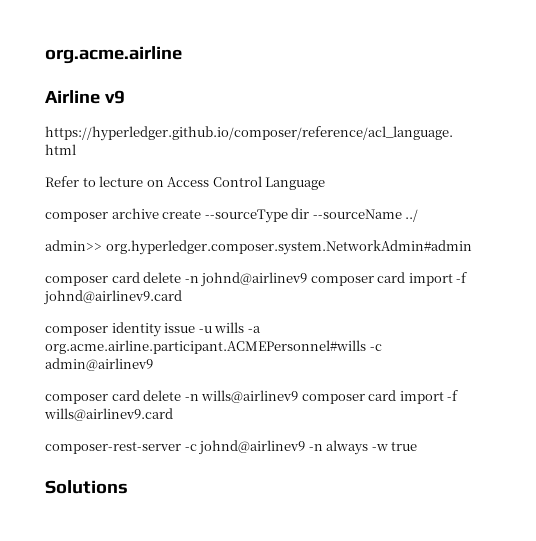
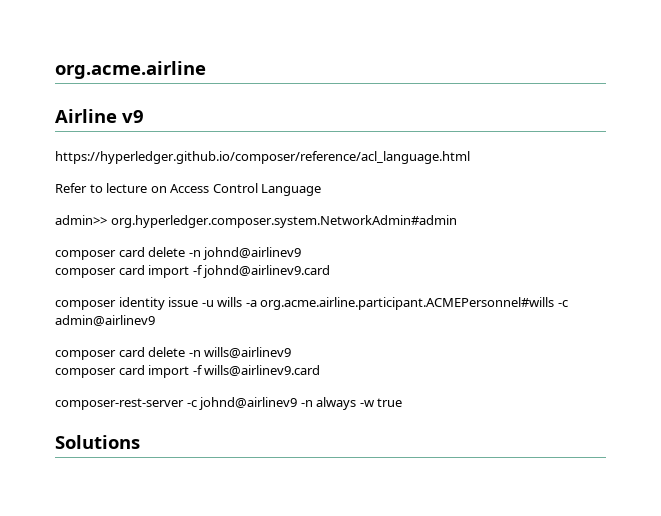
- composer archive create --sourceType dir --sourceName ../
- composer card delete -n johnd@airlinev9 composer card import -f johnd@airlinev9.card
+ composer card delete -n johnd@airlinev9
+ composer card import -f johnd@airlinev9.card
- composer card delete -n wills@airlinev9 composer card import -f wills@airlinev9.card
+ composer card delete -n wills@airlinev9
+ composer card import -f wills@airlinev9.card

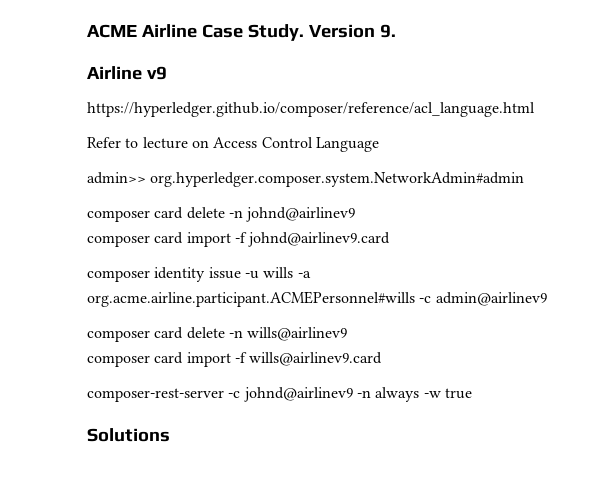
- org.acme.airline
+ ACME Airline Case Study. Version 9.

